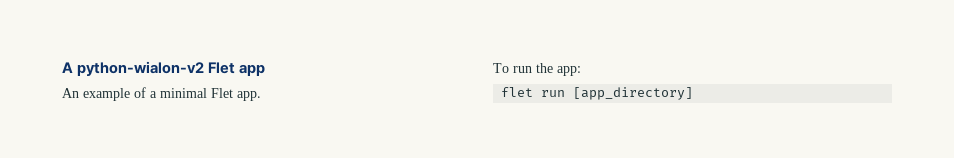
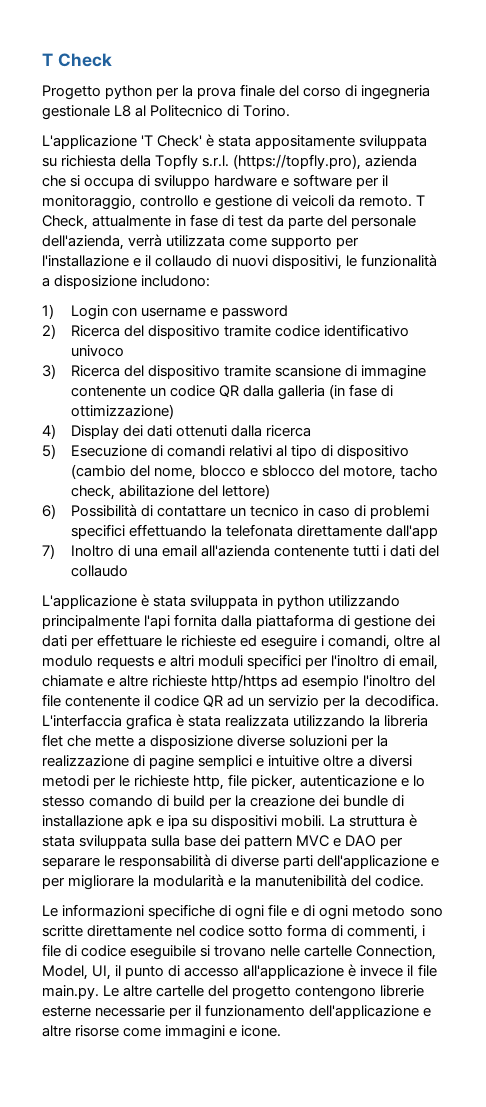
- A python-wialon-v2 Flet app
- An example of a minimal Flet app.
- To run the app:
- flet run [app_directory]
+ T Check
+ Progetto python per la prova finale del corso di ingegneria gestionale L8 al Politecnico di Torino.
+ L'applicazione 'T Check' è stata appositamente sviluppata su richiesta della Topfly s.r.l. (https://topfly.pro), azienda che si occupa di sviluppo hardware e software per il monitoraggio, controllo e gestione di veicoli da remoto. T Check, attualmente in fase di test da parte del personale dell'azienda, verrà utilizzata come supporto per l'installazione e il collaudo di nuovi dispositivi, le funzionalità a disposizione includono:
+ 1) Login con username e password
+ 2) Ricerca del dispositivo tramite codice identificativo univoco
+ 3) Ricerca del dispositivo tramite scansione di immagine contenente un codice QR dalla galleria (in fase di ottimizzazione)
+ 4) Display dei dati ottenuti dalla ricerca
+ 5) Esecuzione di comandi relativi al tipo di dispositivo (cambio del nome, blocco e sblocco del motore, tacho check, abilitazione del lettore)
+ 6) Possibilità di contattare un tecnico in caso di problemi specifici effettuando la telefonata direttamente dall'app
+ 7) Inoltro di una email all'azienda contenente tutti i dati del collaudo
+ L'applicazione è stata sviluppata in python utilizzando principalmente l'api fornita dalla piattaforma di gestione dei dati per effettuare le richieste ed eseguire i comandi, oltre al modulo requests e altri moduli specifici per l'inoltro di email, chiamate e altre richieste http/https ad esempio l'inoltro del file contenente il codice QR ad un servizio per la decodifica. L'interfaccia grafica è stata realizzata utilizzando la libreria flet che mette a disposizione diverse soluzioni per la realizzazione di pagine semplici e intuitive oltre a diversi metodi per le richieste http, file picker, autenticazione e lo stesso comando di build per la creazione dei bundle di installazione apk e ipa su dispositivi mobili. La struttura è stata sviluppata sulla base dei pattern MVC e DAO per separare le responsabilità di diverse parti dell'applicazione e per migliorare la modularità e la manutenibilità del codice.
+ Le informazioni specifiche di ogni file e di ogni metodo sono scritte direttamente nel codice sotto forma di commenti, i file di codice eseguibile si trovano nelle cartelle Connection, Model, UI, il punto di accesso all'applicazione è invece il file main.py. Le altre cartelle del progetto contengono librerie esterne necessarie per il funzionamento dell'applicazione e altre risorse come immagini e icone.

